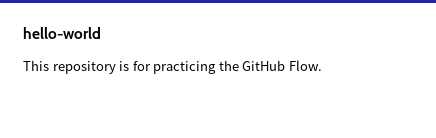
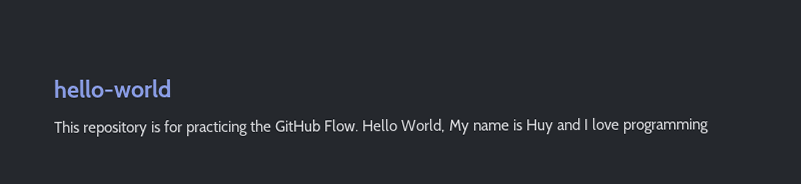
+ Hello World, My name is Huy and I love programming

